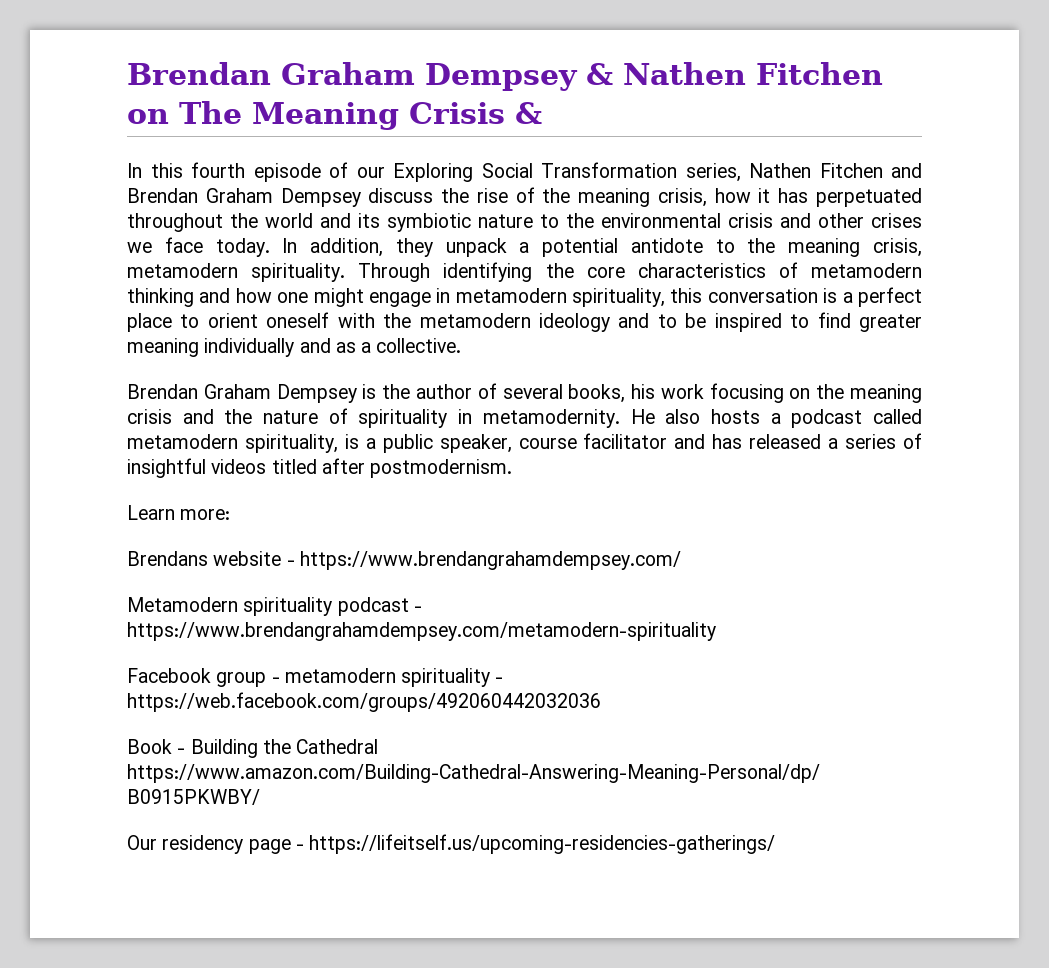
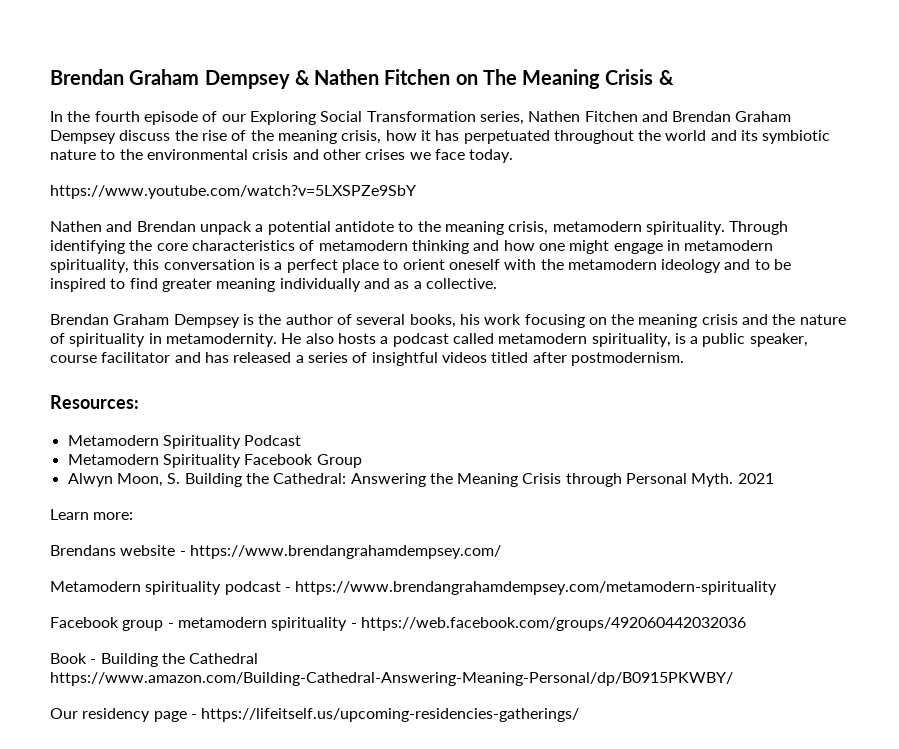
- In this fourth episode of our Exploring Social Transformation series, Nathen Fitchen and Brendan Graham Dempsey discuss the rise of the meaning crisis, how it has perpetuated throughout the world and its symbiotic nature to the environmental crisis and other crises we face today. In addition, they unpack a potential antidote to the meaning crisis, metamodern spirituality.
+ In the fourth episode of our Exploring Social Transformation series, Nathen Fitchen and Brendan Graham Dempsey discuss the rise of the meaning crisis, how it has perpetuated throughout the world and its symbiotic nature to the environmental crisis and other crises we face today.
+ https://www.youtube.com/watch?v=5LXSPZe9SbY
+ Nathen and Brendan unpack a potential antidote to the meaning crisis, metamodern spirituality.
+ Resources:
+ Metamodern Spirituality Podcast
+ Metamodern Spirituality Facebook Group
+ Alwyn Moon, S. Building the Cathedral: Answering the Meaning Crisis through Personal Myth. 2021

